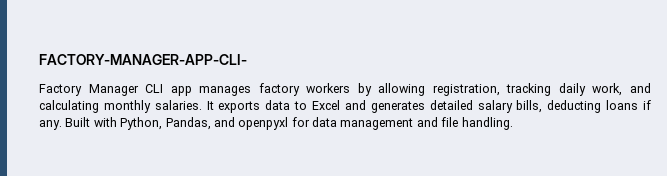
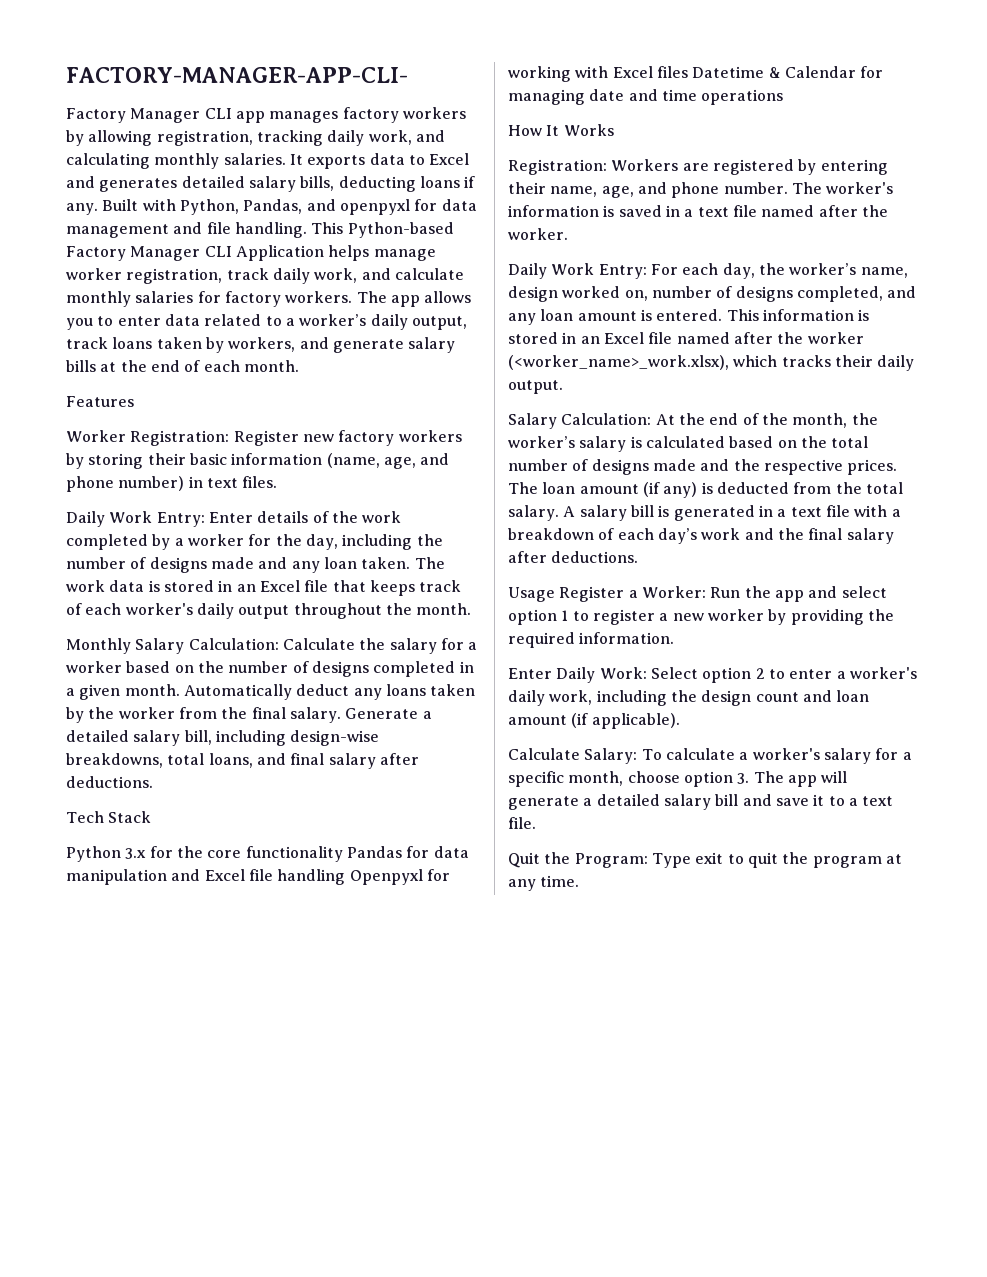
+ This Python-based Factory Manager CLI Application helps manage worker registration, track daily work, and calculate monthly salaries for factory workers. The app allows you to enter data related to a worker’s daily output, track loans taken by workers, and generate salary bills at the end of each month.
+ Features
+ Worker Registration: Register new factory workers by storing their basic information (name, age, and phone number) in text files.
+ Daily Work Entry: Enter details of the work completed by a worker for the day, including the number of designs made and any loan taken. The work data is stored in an Excel file that keeps track of each worker's daily output throughout the month.
+ Monthly Salary Calculation: Calculate the salary for a worker based on the number of designs completed in a given month. Automatically deduct any loans taken by the worker from the final salary. Generate a detailed salary bill, including design-wise breakdowns, total loans, and final salary after deductions.
+ Tech Stack
+ Python 3.x for the core functionality Pandas for data manipulation and Excel file handling Openpyxl for working with Excel files Datetime & Calendar for managing date and time operations
+ How It Works
+ Registration: Workers are registered by entering their name, age, and phone number. The worker's information is saved in a text file named after the worker.
+ Daily Work Entry: For each day, the worker’s name, design worked on, number of designs completed, and any loan amount is entered. This information is stored in an Excel file named after the worker (<worker_name>_work.xlsx), which tracks their daily output.
+ Salary Calculation: At the end of the month, the worker’s salary is calculated based on the total number of designs made and the respective prices. The loan amount (if any) is deducted from the total salary. A salary bill is generated in a text file with a breakdown of each day’s work and the final salary after deductions.
+ Usage Register a Worker: Run the app and select option 1 to register a new worker by providing the required information.
+ Enter Daily Work: Select option 2 to enter a worker's daily work, including the design count and loan amount (if applicable).
+ Calculate Salary: To calculate a worker's salary for a specific month, choose option 3. The app will generate a detailed salary bill and save it to a text file.
+ Quit the Program: Type exit to quit the program at any time.

